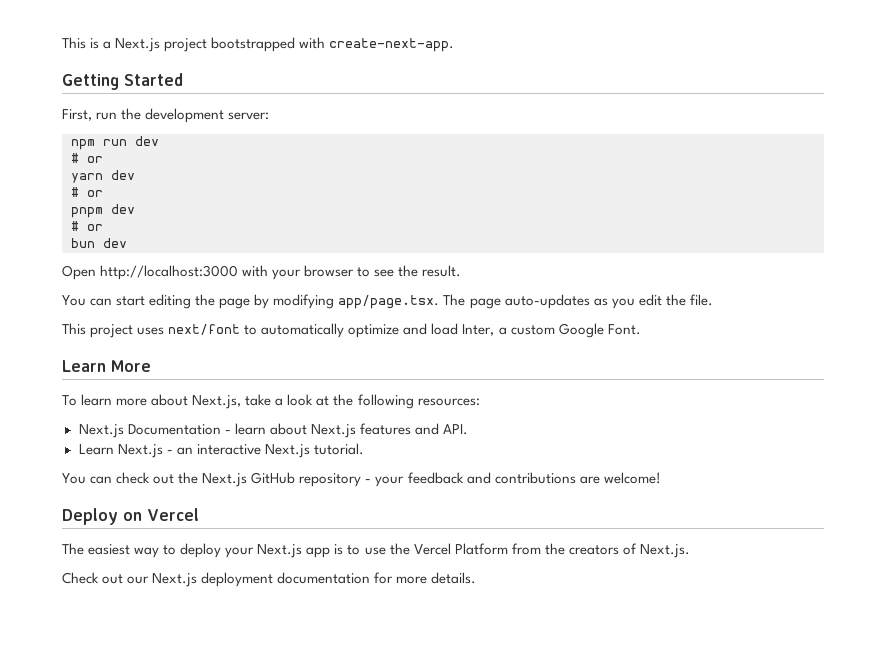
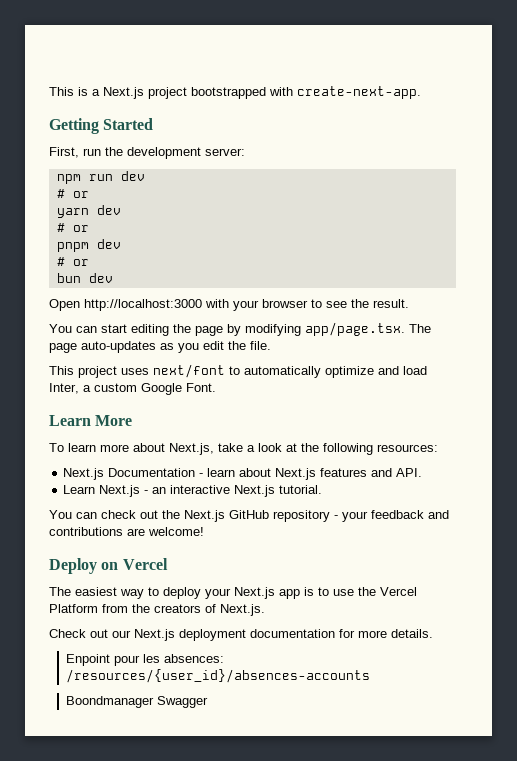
+ Enpoint pour les absences: /resources/{user_id}/absences-accounts
+ Boondmanager Swagger

